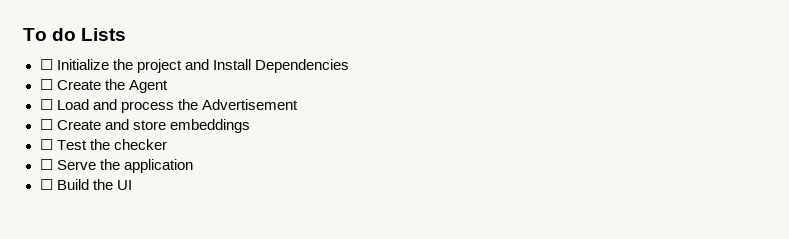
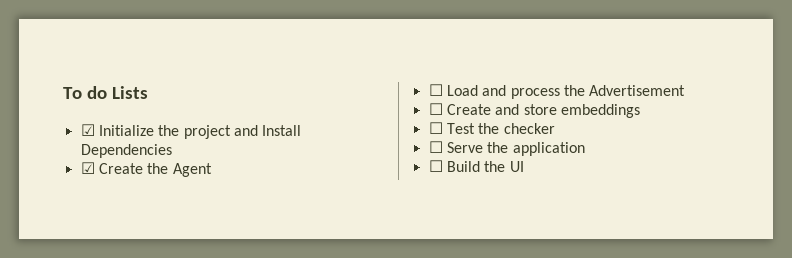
- ☐ Initialize the project and Install Dependencies
+ ☑ Initialize the project and Install Dependencies
- ☐ Create the Agent
+ ☑ Create the Agent

